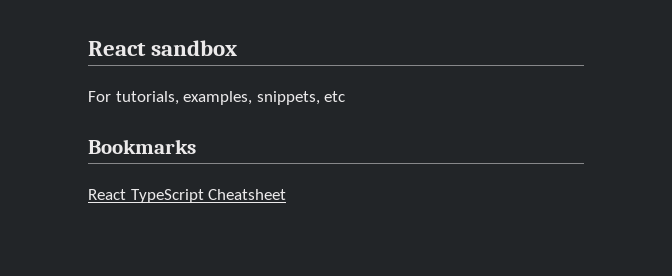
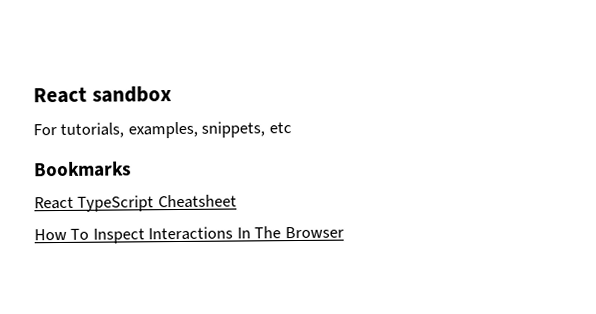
+ How To Inspect Interactions In The Browser

